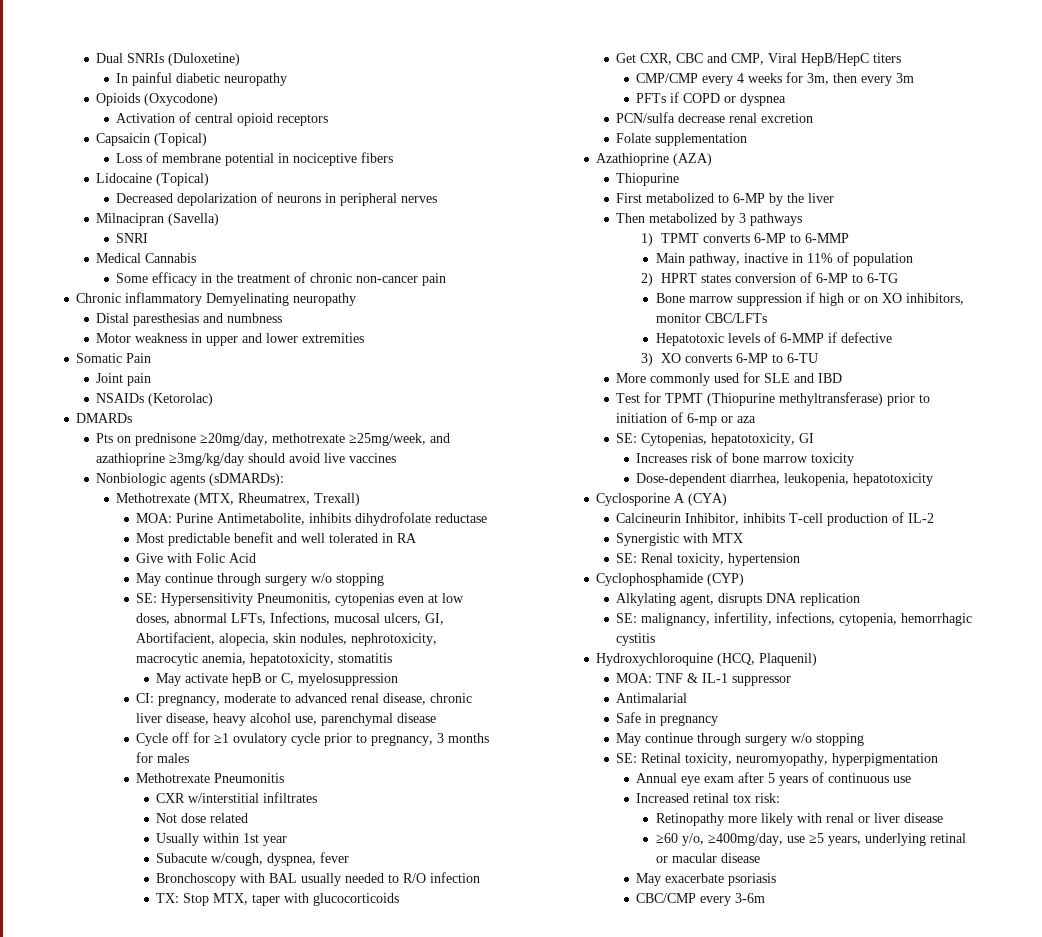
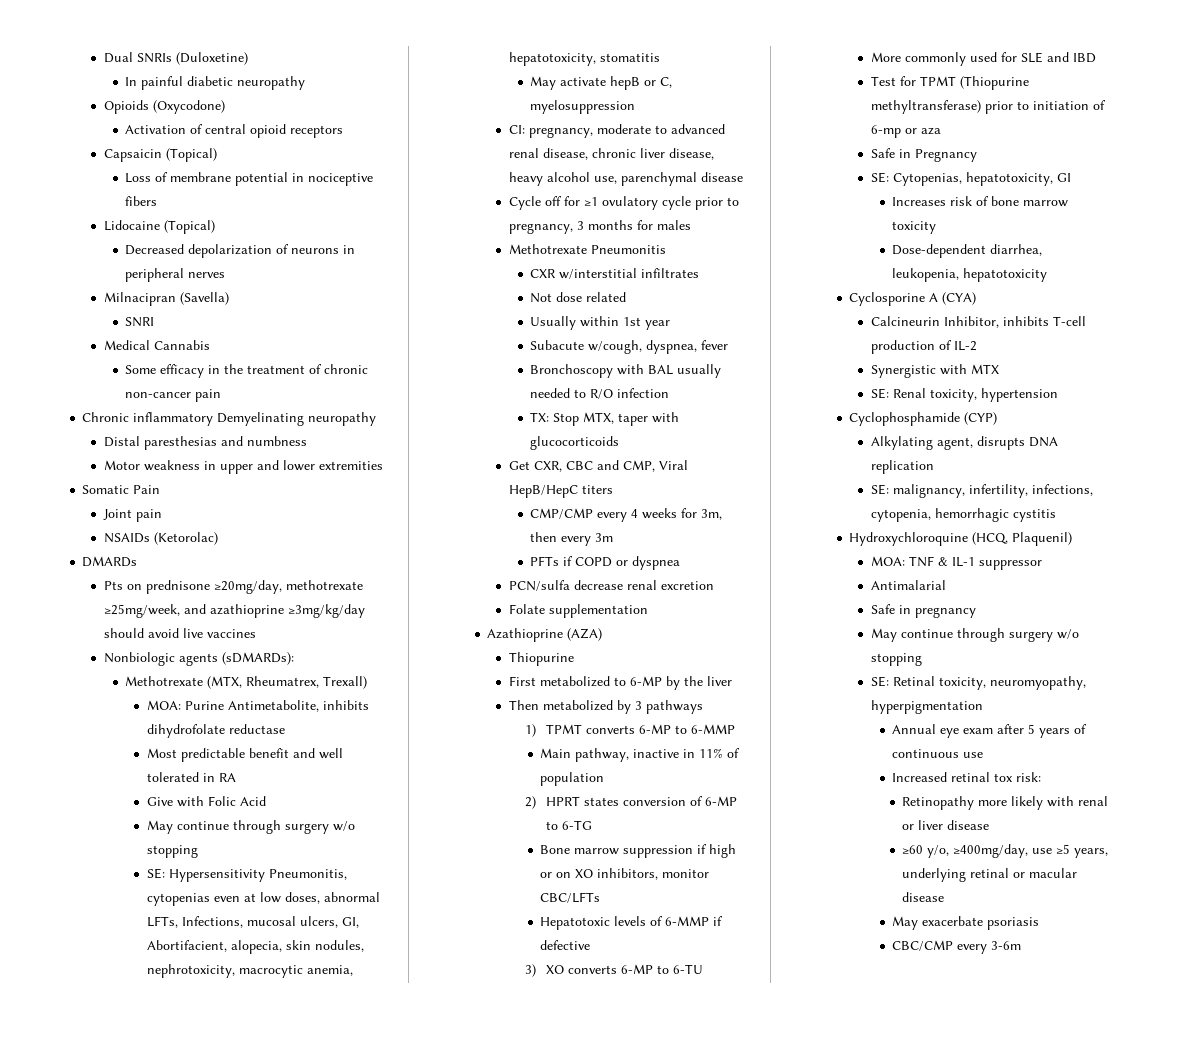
+ Safe in Pregnancy

